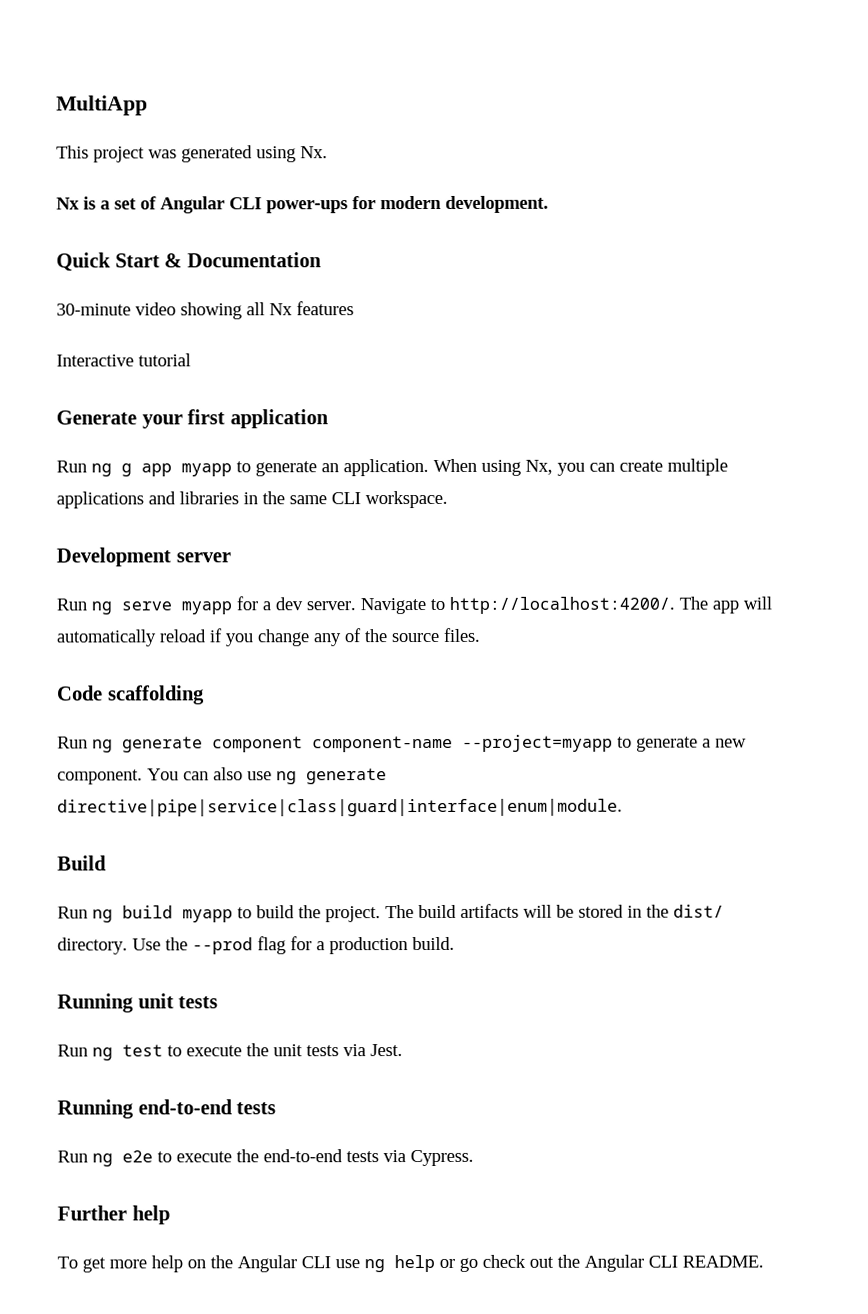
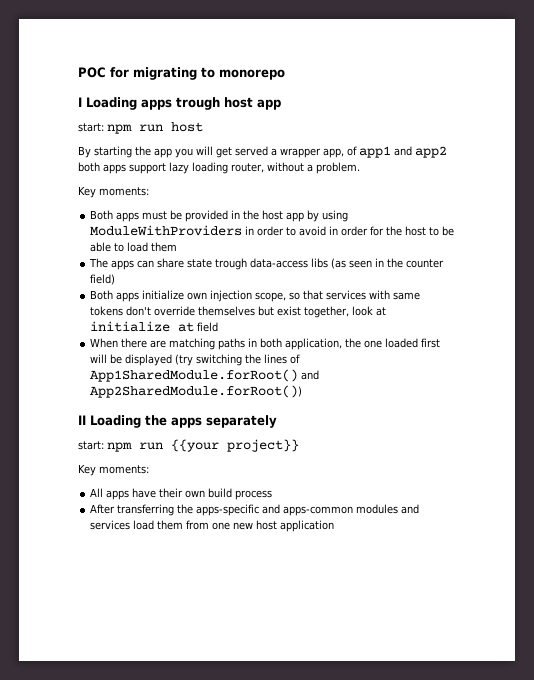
- MultiApp
- This project was generated using Nx.
- Nx is a set of Angular CLI power-ups for modern development.
- Quick Start & Documentation
- 30-minute video showing all Nx features
- Interactive tutorial
- Generate your first application
- Run ng g app myapp to generate an application. When using Nx, you can create multiple applications and libraries in the same CLI workspace.
- Development server
- Run ng serve myapp for a dev server. Navigate to http://localhost:4200/. The app will automatically reload if you change any of the source files.
- Code scaffolding
- Run ng generate component component-name --project=myapp to generate a new component. You can also use ng generate directive|pipe|service|class|guard|interface|enum|module.
- Build
- Run ng build myapp to build the project. The build artifacts will be stored in the dist/ directory. Use the --prod flag for a production build.
- Running unit tests
- Run ng test to execute the unit tests via Jest.
- Running end-to-end tests
- Run ng e2e to execute the end-to-end tests via Cypress.
- Further help
- To get more help on the Angular CLI use ng help or go check out the Angular CLI README.
+ POC for migrating to monorepo
+ I Loading apps trough host app
+ start: npm run host
+ By starting the app you will get served a wrapper app, of app1 and app2 both apps support lazy loading router, without a problem.
+ Key moments:
+ Both apps must be provided in the host app by using ModuleWithProviders in order to avoid in order for the host to be able to load them
+ The apps can share state trough data-access libs (as seen in the counter field)
+ Both apps initialize own injection scope, so that services with same tokens don't override themselves but exist together, look at initialize at field
+ When there are matching paths in both application, the one loaded first will be displayed (try switching the lines of App1SharedModule.forRoot() and App2SharedModule.forRoot())
+ II Loading the apps separately
+ start: npm run {{your project}}
+ Key moments:
+ All apps have their own build process
+ After transferring the apps-specific and apps-common modules and services load them from one new host application

